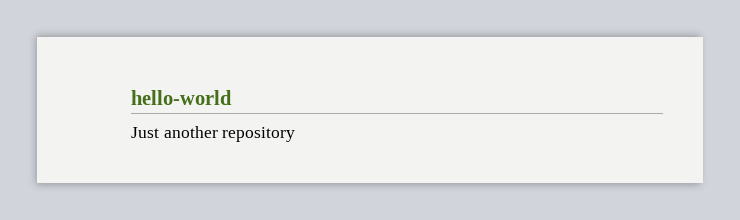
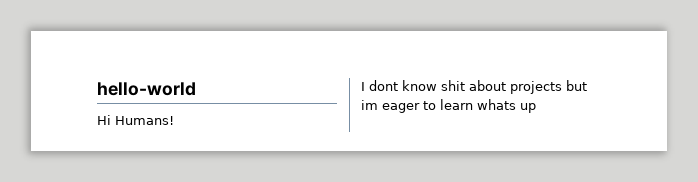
- Just another repository
+ Hi Humans!
+ I dont know shit about projects but im eager to learn whats up

